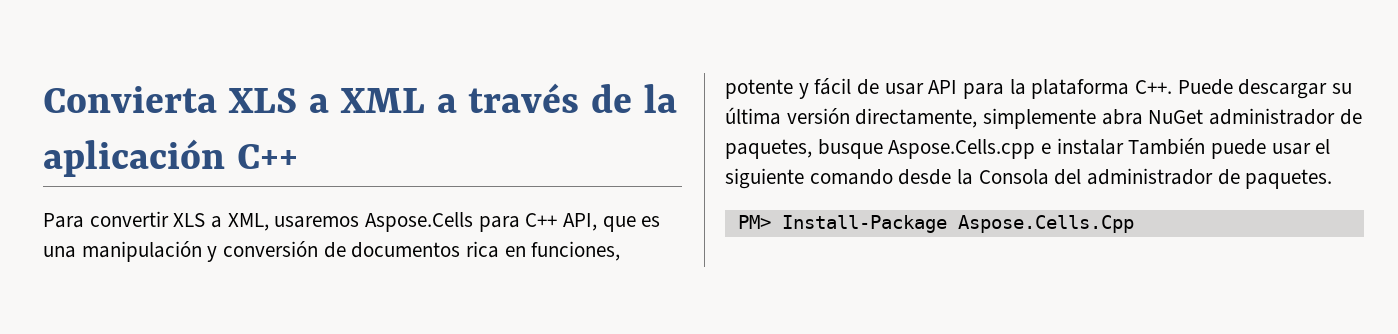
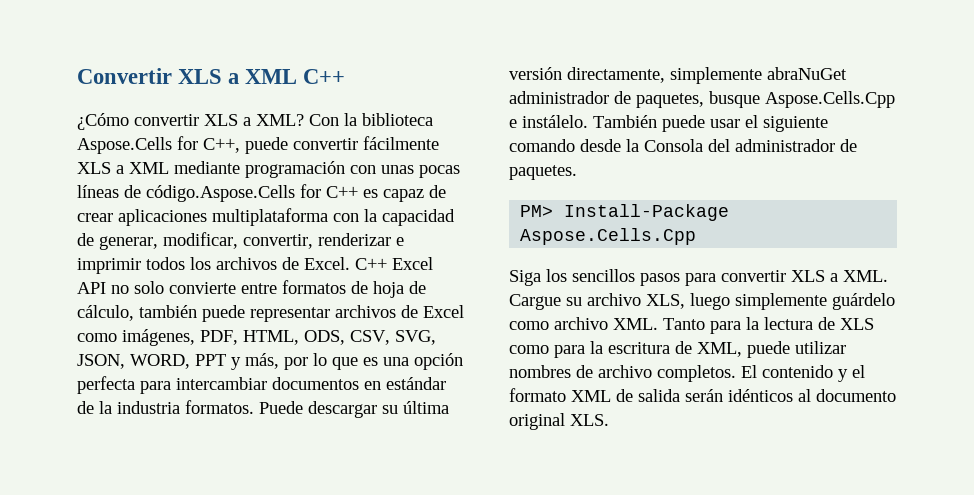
- Convierta XLS a XML a través de la aplicación C++
+ Convertir XLS a XML C++
- Para convertir XLS a XML, usaremos Aspose.Cells para C++ API, que es una manipulación y conversión de documentos rica en funciones, potente y fácil de usar API para la plataforma C++. Puede descargar su última versión directamente, simplemente abra NuGet administrador de paquetes, busque Aspose.Cells.cpp e instalar También puede usar el siguiente comando desde la Consola del administrador de paquetes.
+ ¿Cómo convertir XLS a XML? Con la biblioteca Aspose.Cells for C++, puede convertir fácilmente XLS a XML mediante programación con unas pocas líneas de código.Aspose.Cells for C++ es capaz de crear aplicaciones multiplataforma con la capacidad de generar, modificar, convertir, renderizar e imprimir todos los archivos de Excel. C++ Excel API no solo convierte entre formatos de hoja de cálculo, también puede representar archivos de Excel como imágenes, PDF, HTML, ODS, CSV, SVG, JSON, WORD, PPT y más, por lo que es una opción perfecta para intercambiar documentos en estándar de la industria formatos. Puede descargar su última versión directamente, simplemente abraNuGet administrador de paquetes, busque Aspose.Cells.Cpp e instálelo. También puede usar el siguiente comando desde la Consola del administrador de paquetes.
+ Siga los sencillos pasos para convertir XLS a XML. Cargue su archivo XLS, luego simplemente guárdelo como archivo XML. Tanto para la lectura de XLS como para la escritura de XML, puede utilizar nombres de archivo completos. El contenido y el formato XML de salida serán idénticos al documento original XLS.

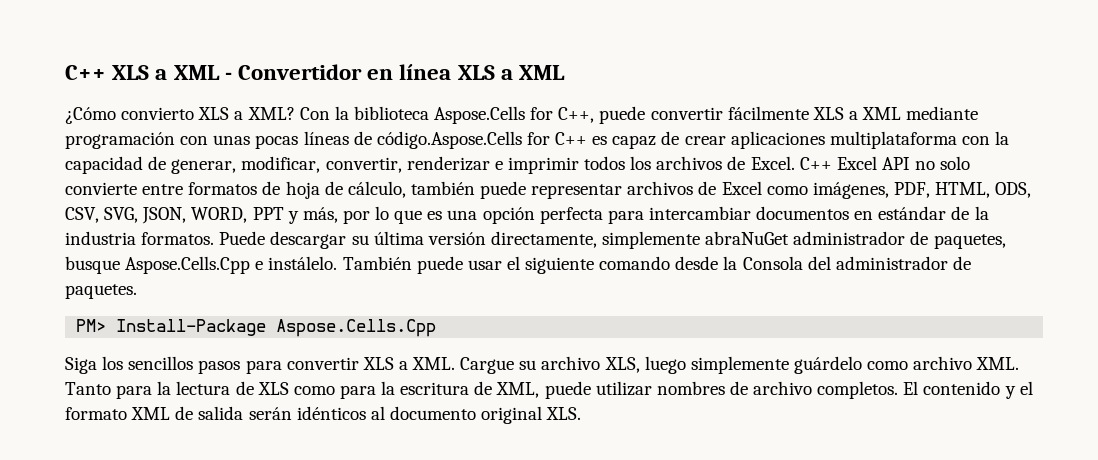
- Convertir XLS a XML C++
+ C++ XLS a XML - Convertidor en línea XLS a XML
- ¿Cómo convertir XLS a XML?
+ ¿Cómo convierto XLS a XML?

